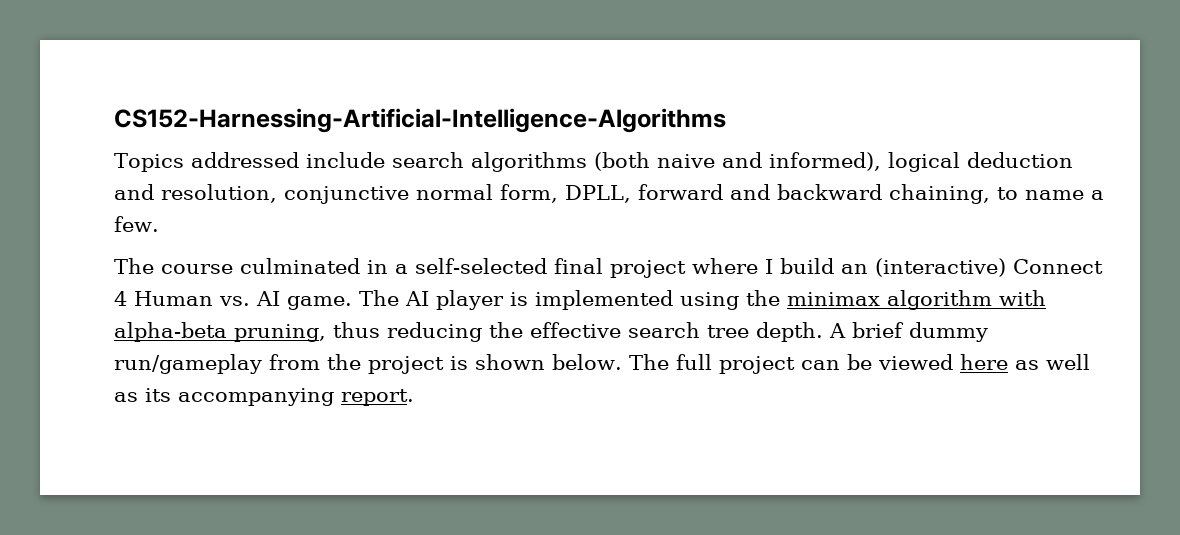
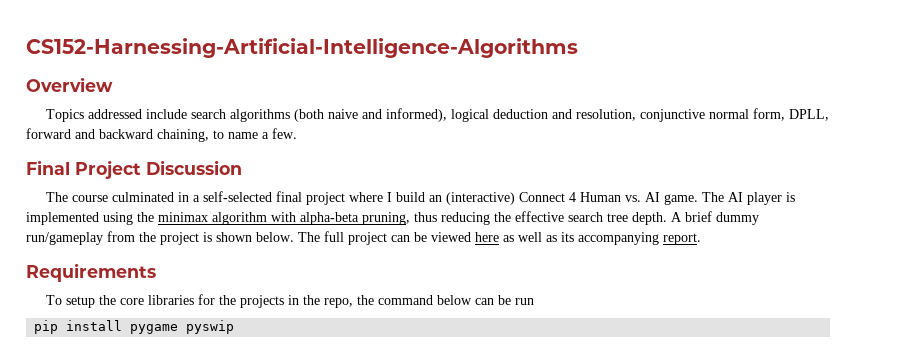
+ Overview
+ Final Project Discussion
+ Requirements
+ To setup the core libraries for the projects in the repo, the command below can be run
+ pip install pygame pyswip

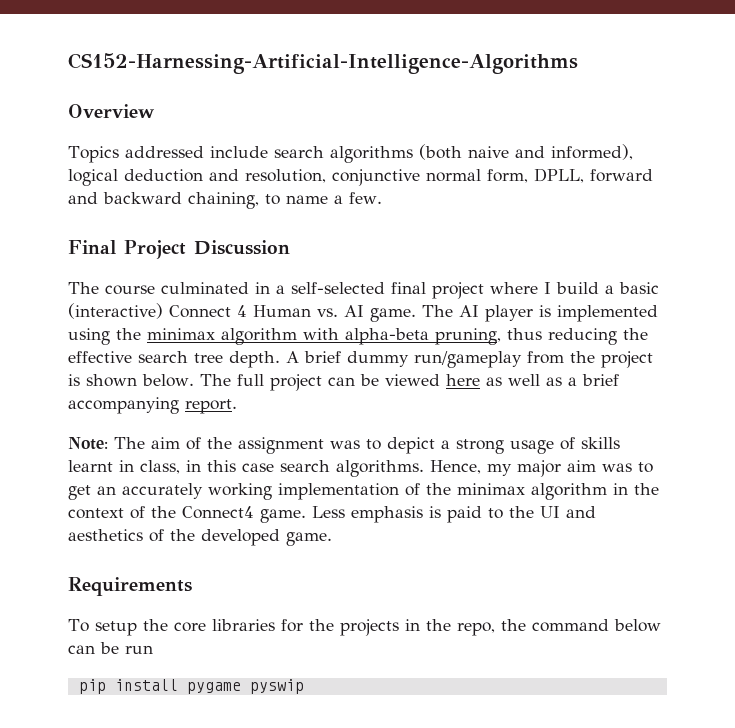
- The course culminated in a self-selected final project where I build an (interactive) Connect 4 Human vs. AI game.
+ The course culminated in a self-selected final project where I build a basic (interactive) Connect 4 Human vs. AI game.
- The full project can be viewed here as well as its accompanying report.
+ The full project can be viewed here as well as a brief accompanying report.
+ Note: The aim of the assignment was to depict a strong usage of skills learnt in class, in this case search algorithms. Hence, my major aim was to get an accurately working implementation of the minimax algorithm in the context of the Connect4 game. Less emphasis is paid to the UI and aesthetics of the developed game.

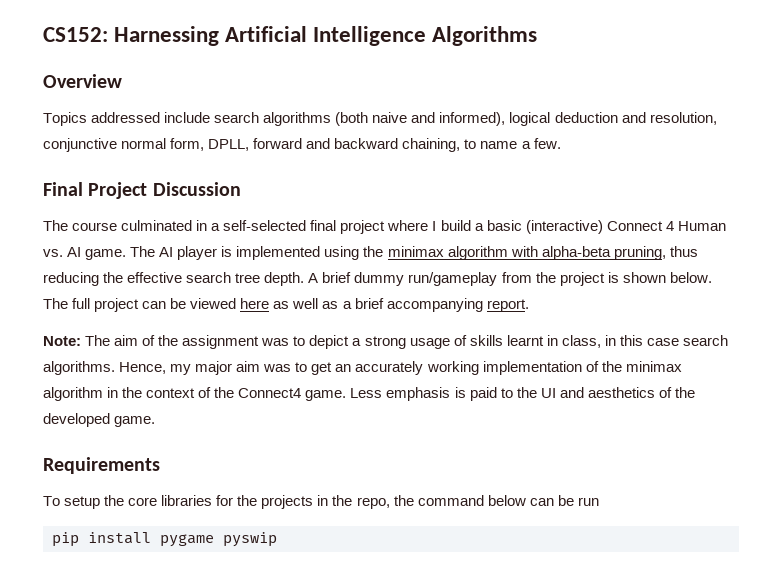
- CS152-Harnessing-Artificial-Intelligence-Algorithms
+ CS152: Harnessing Artificial Intelligence Algorithms

